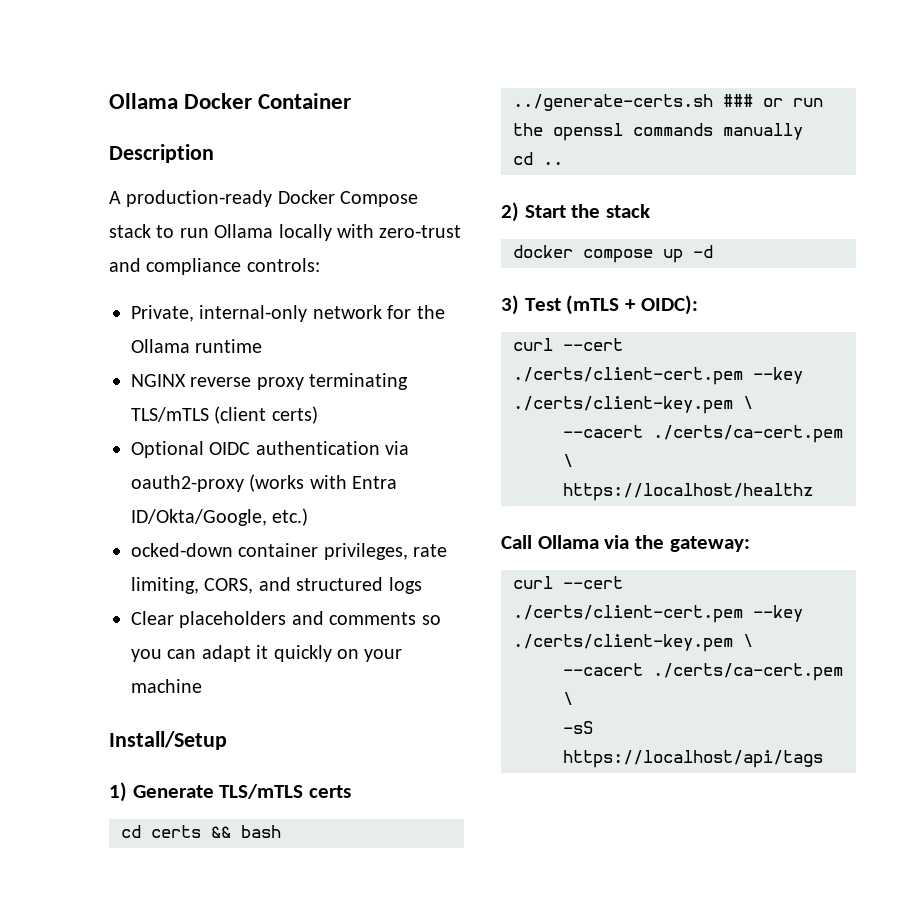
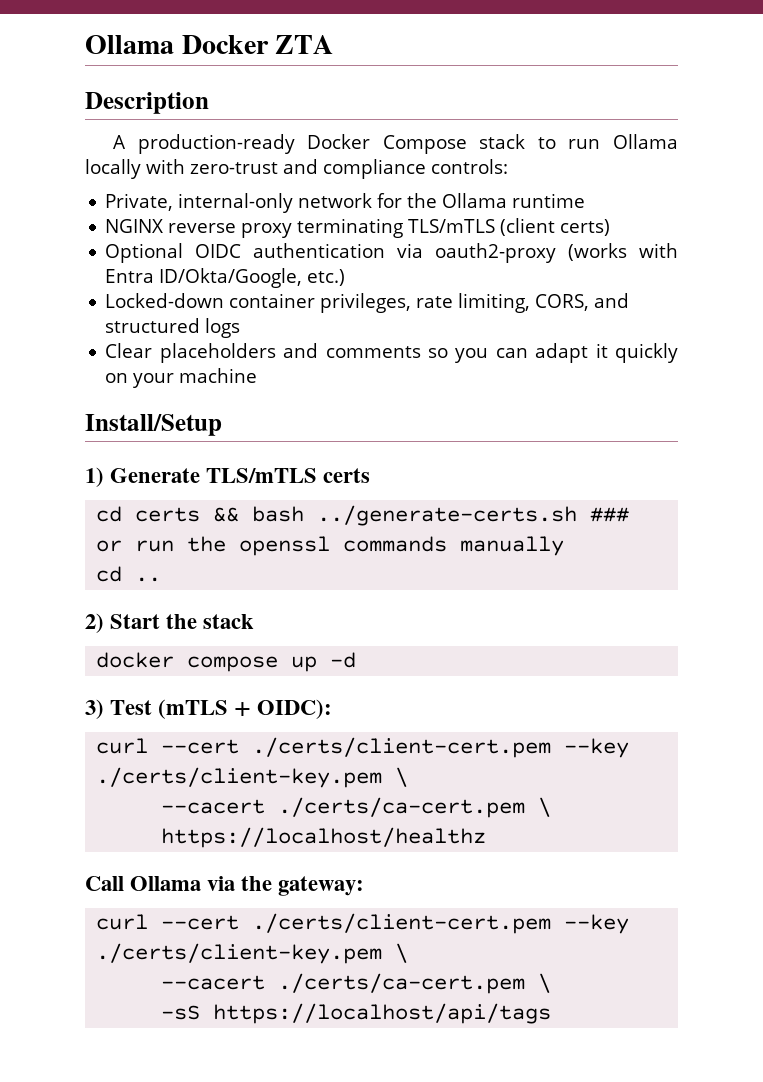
- Ollama Docker Container
+ Ollama Docker ZTA
- ocked‑down container privileges, rate limiting, CORS, and structured logs
+ Locked‑down container privileges, rate limiting, CORS, and structured logs

